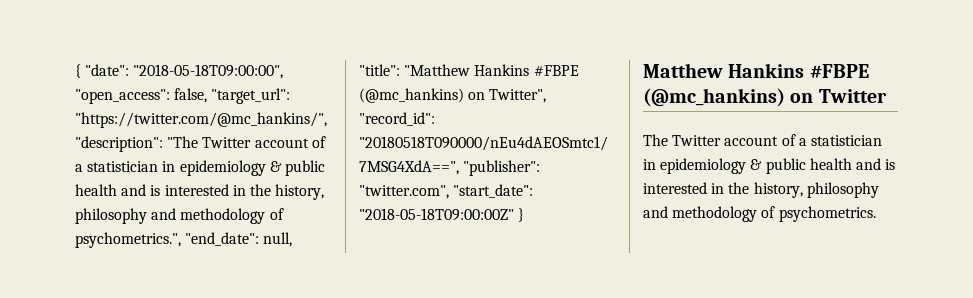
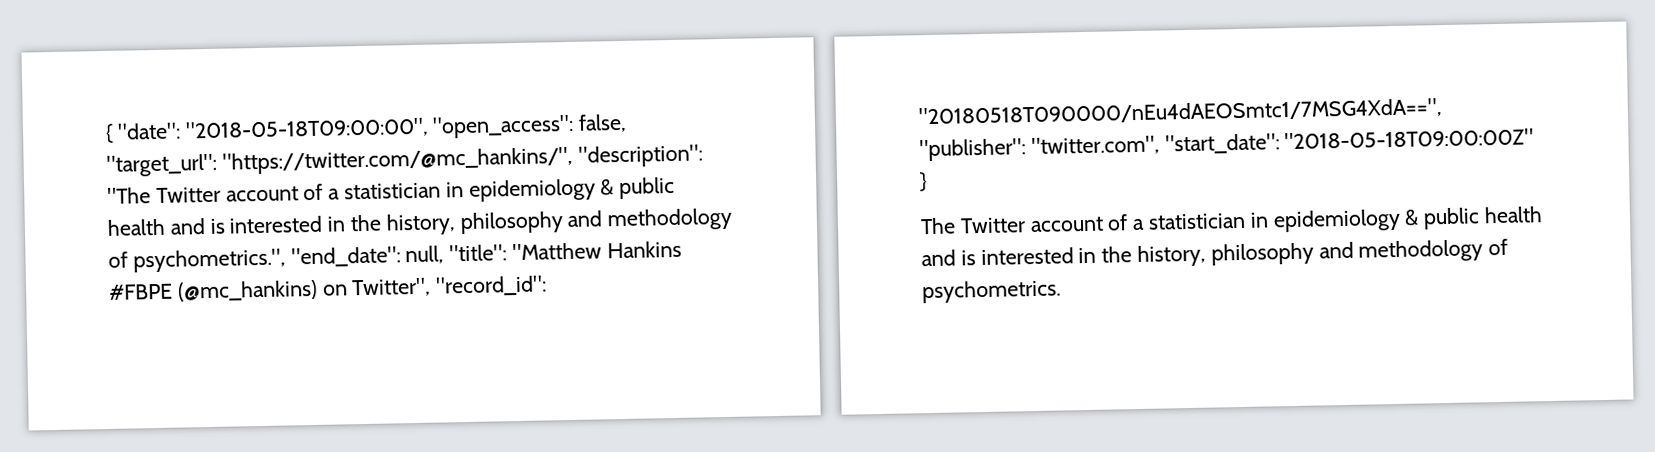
- Matthew Hankins #FBPE (@mc_hankins) on Twitter

